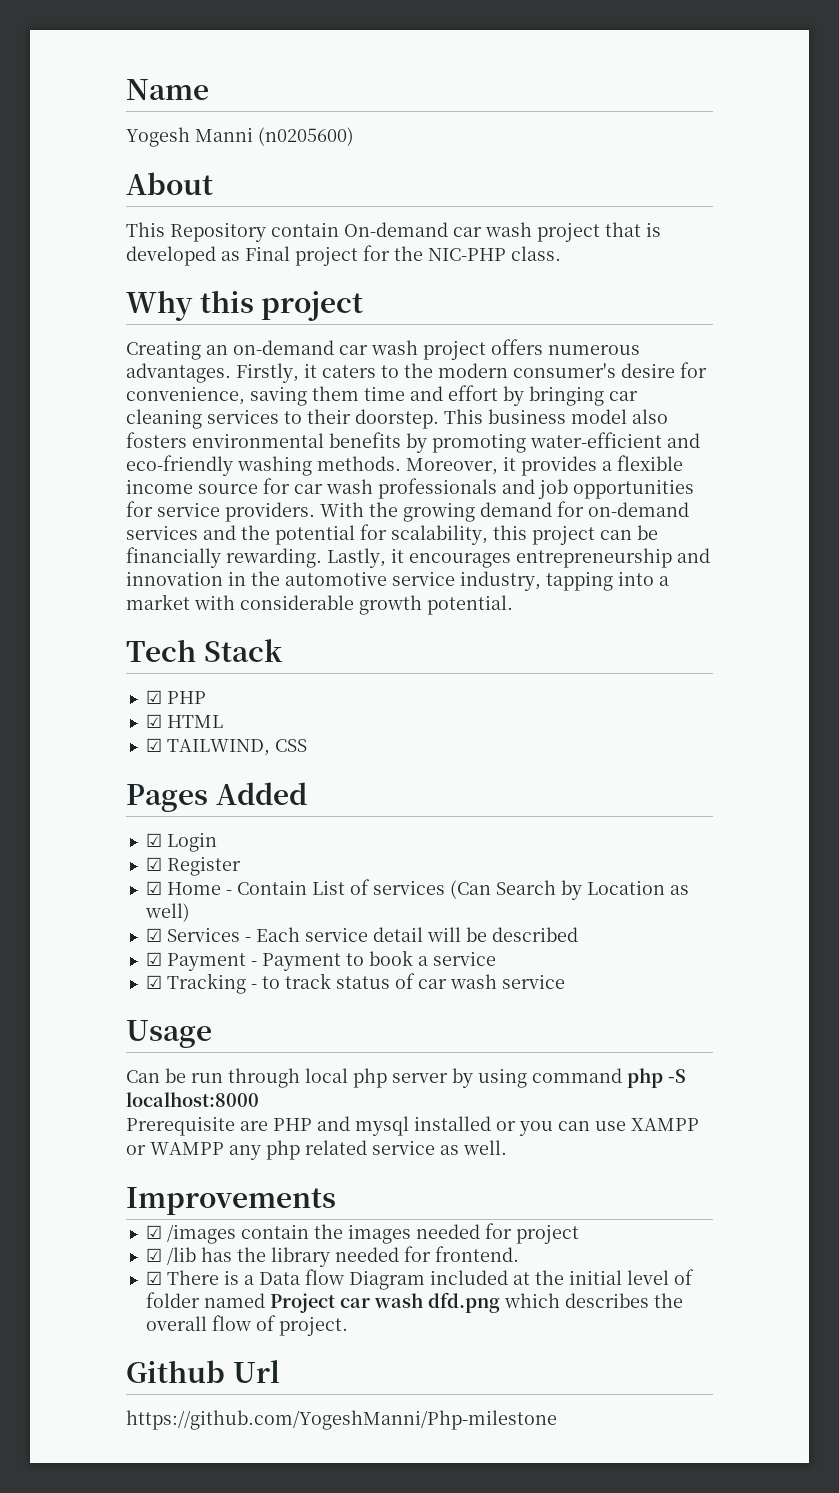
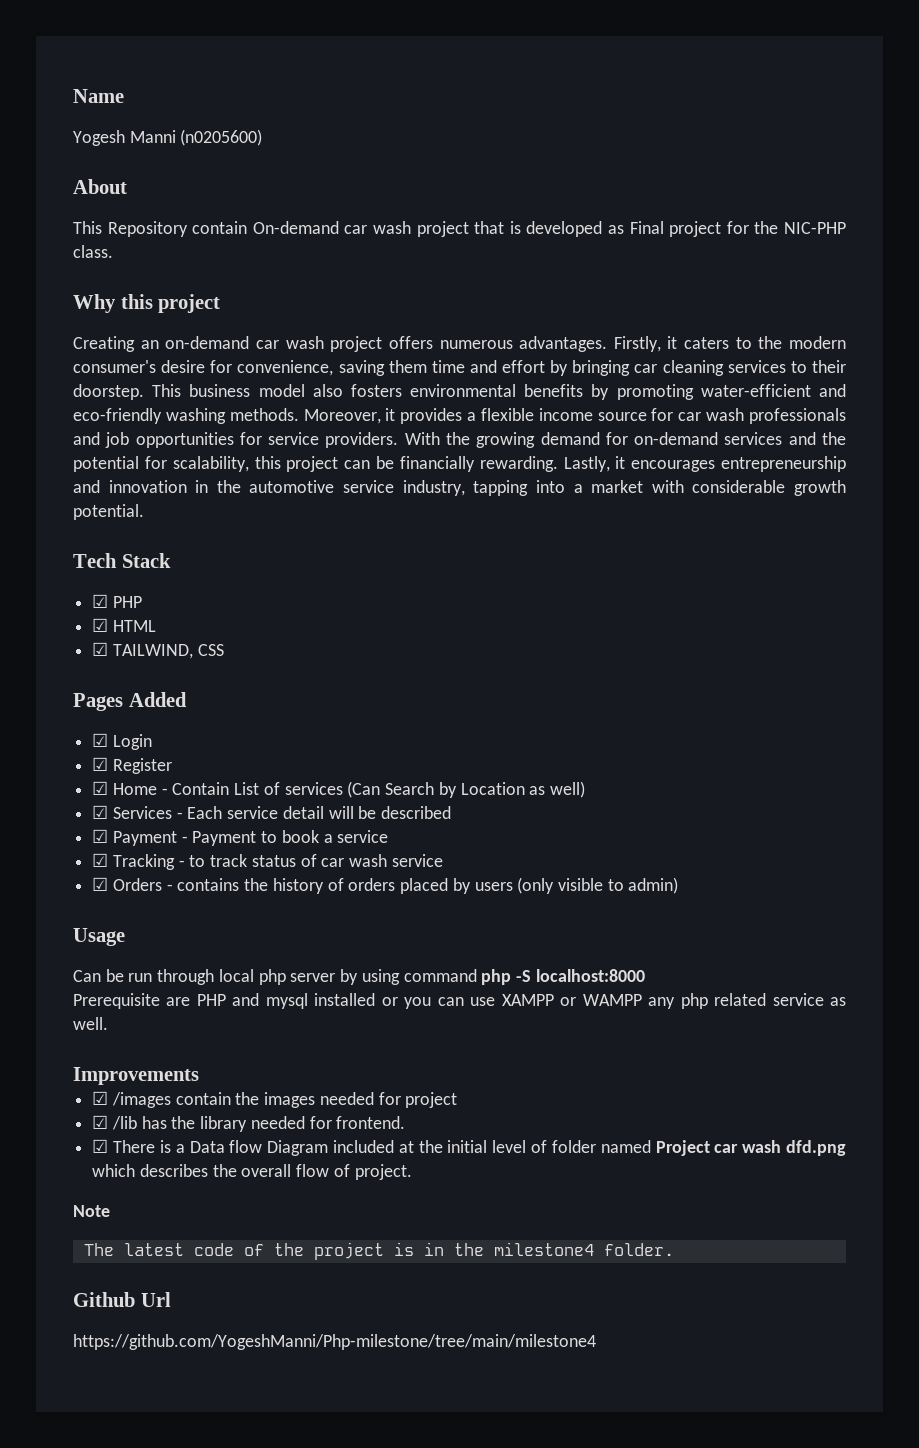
+ ☑ Orders - contains the history of orders placed by users (only visible to admin)
+ Note
+ The latest code of the project is in the milestone4 folder.
- https://github.com/YogeshManni/Php-milestone
+ https://github.com/YogeshManni/Php-milestone/tree/main/milestone4

